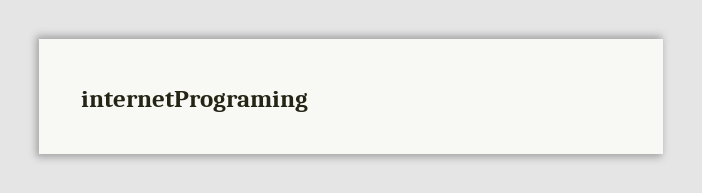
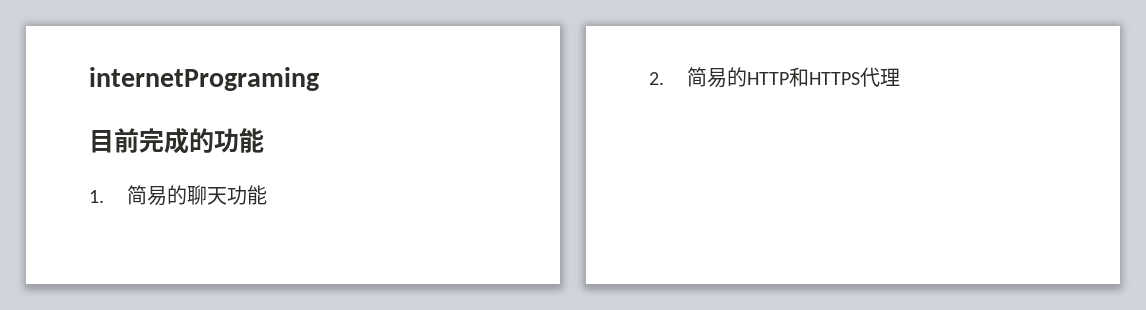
+ 目前完成的功能
+ 1.简易的聊天功能
+ 2.简易的HTTP和HTTPS代理

